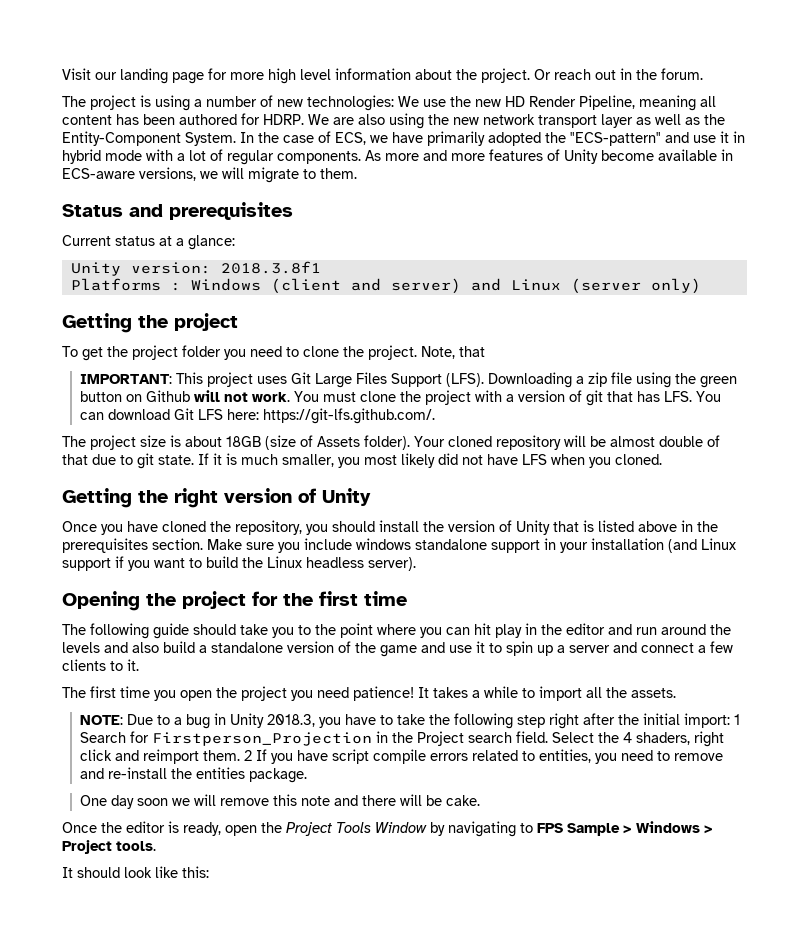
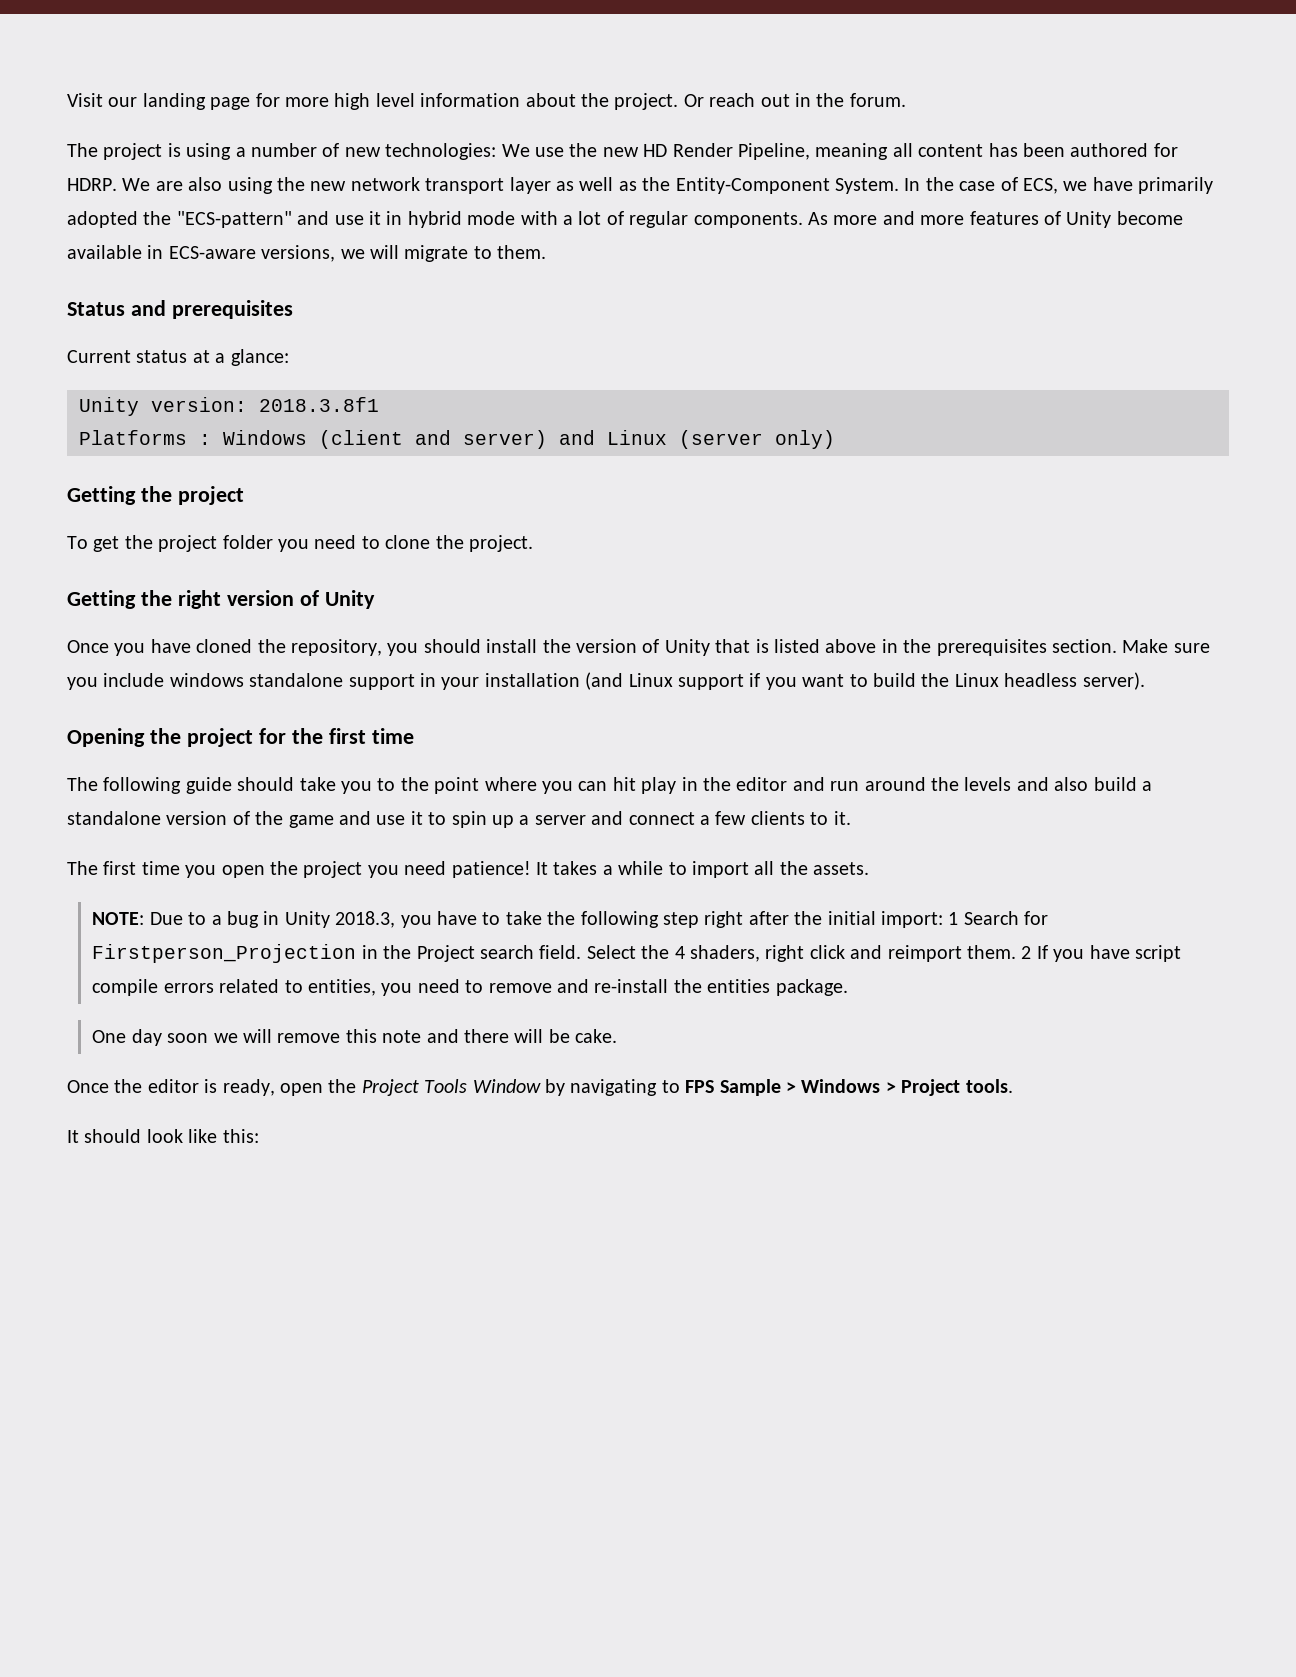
- Note, that
- IMPORTANT: This project uses Git Large Files Support (LFS). Downloading a zip file using the green button on Github will not work. You must clone the project with a version of git that has LFS. You can download Git LFS here: https://git-lfs.github.com/.
- The project size is about 18GB (size of Assets folder). Your cloned repository will be almost double of that due to git state. If it is much smaller, you most likely did not have LFS when you cloned.

